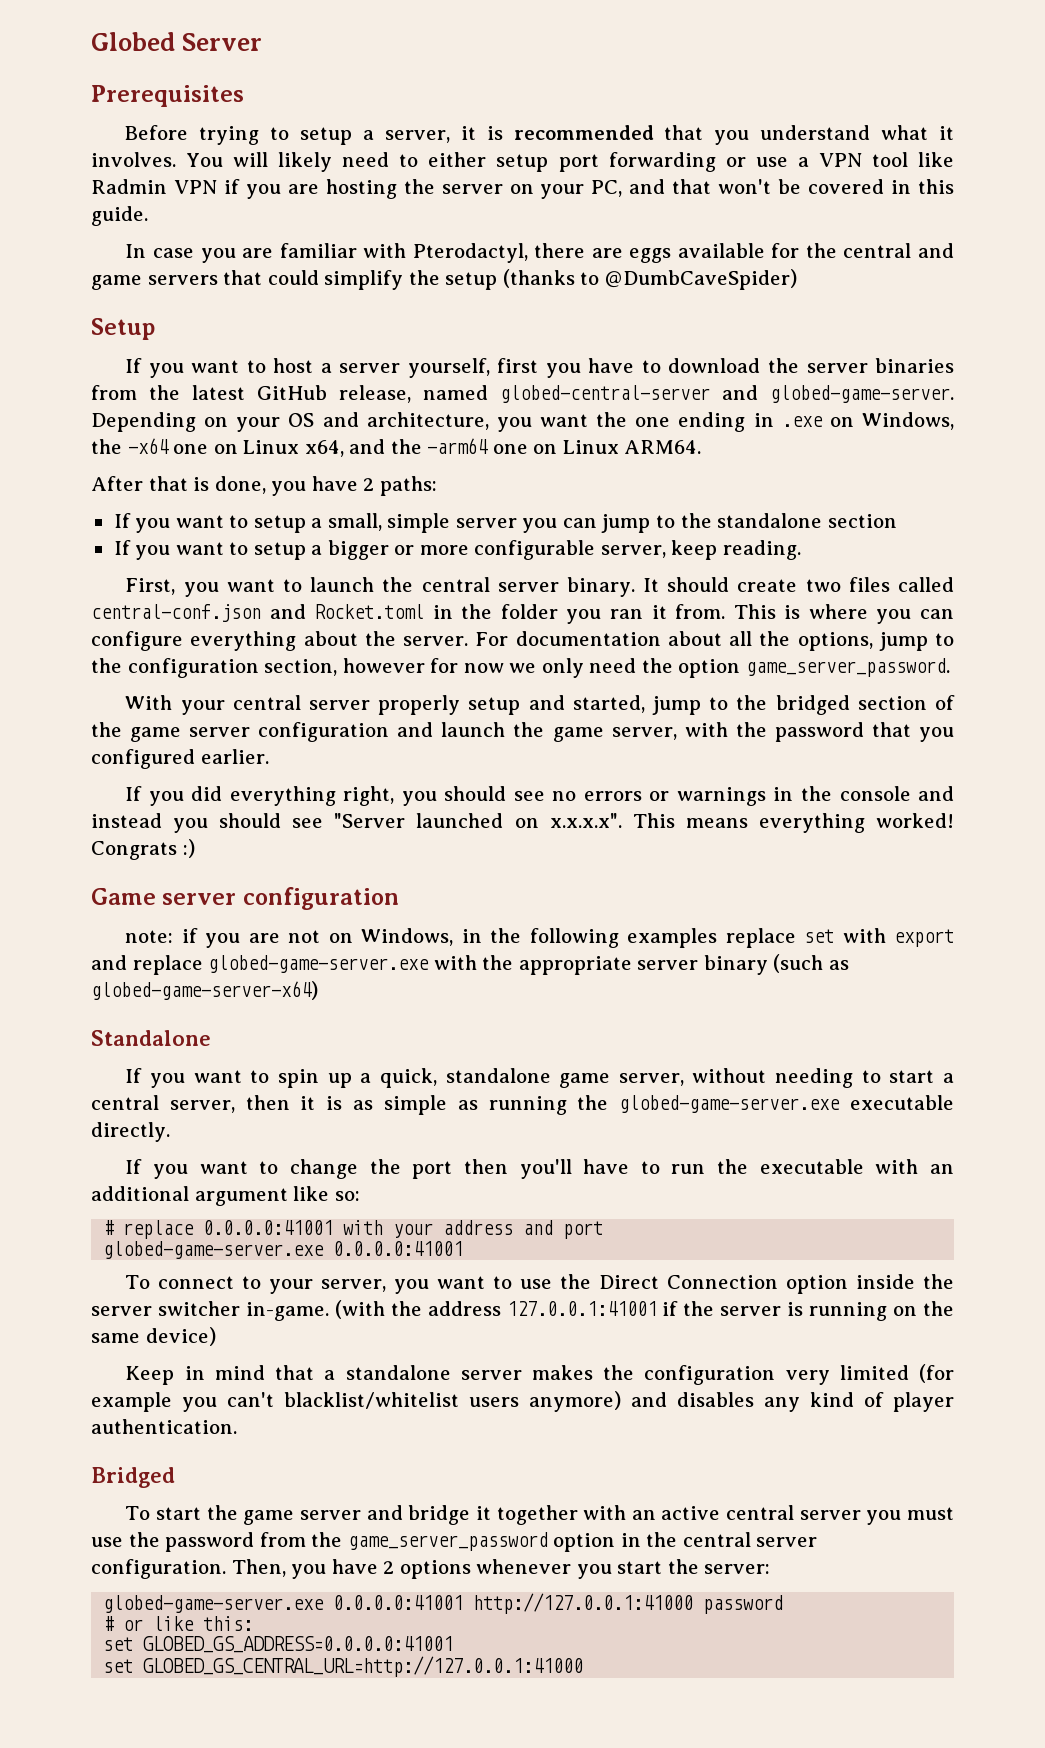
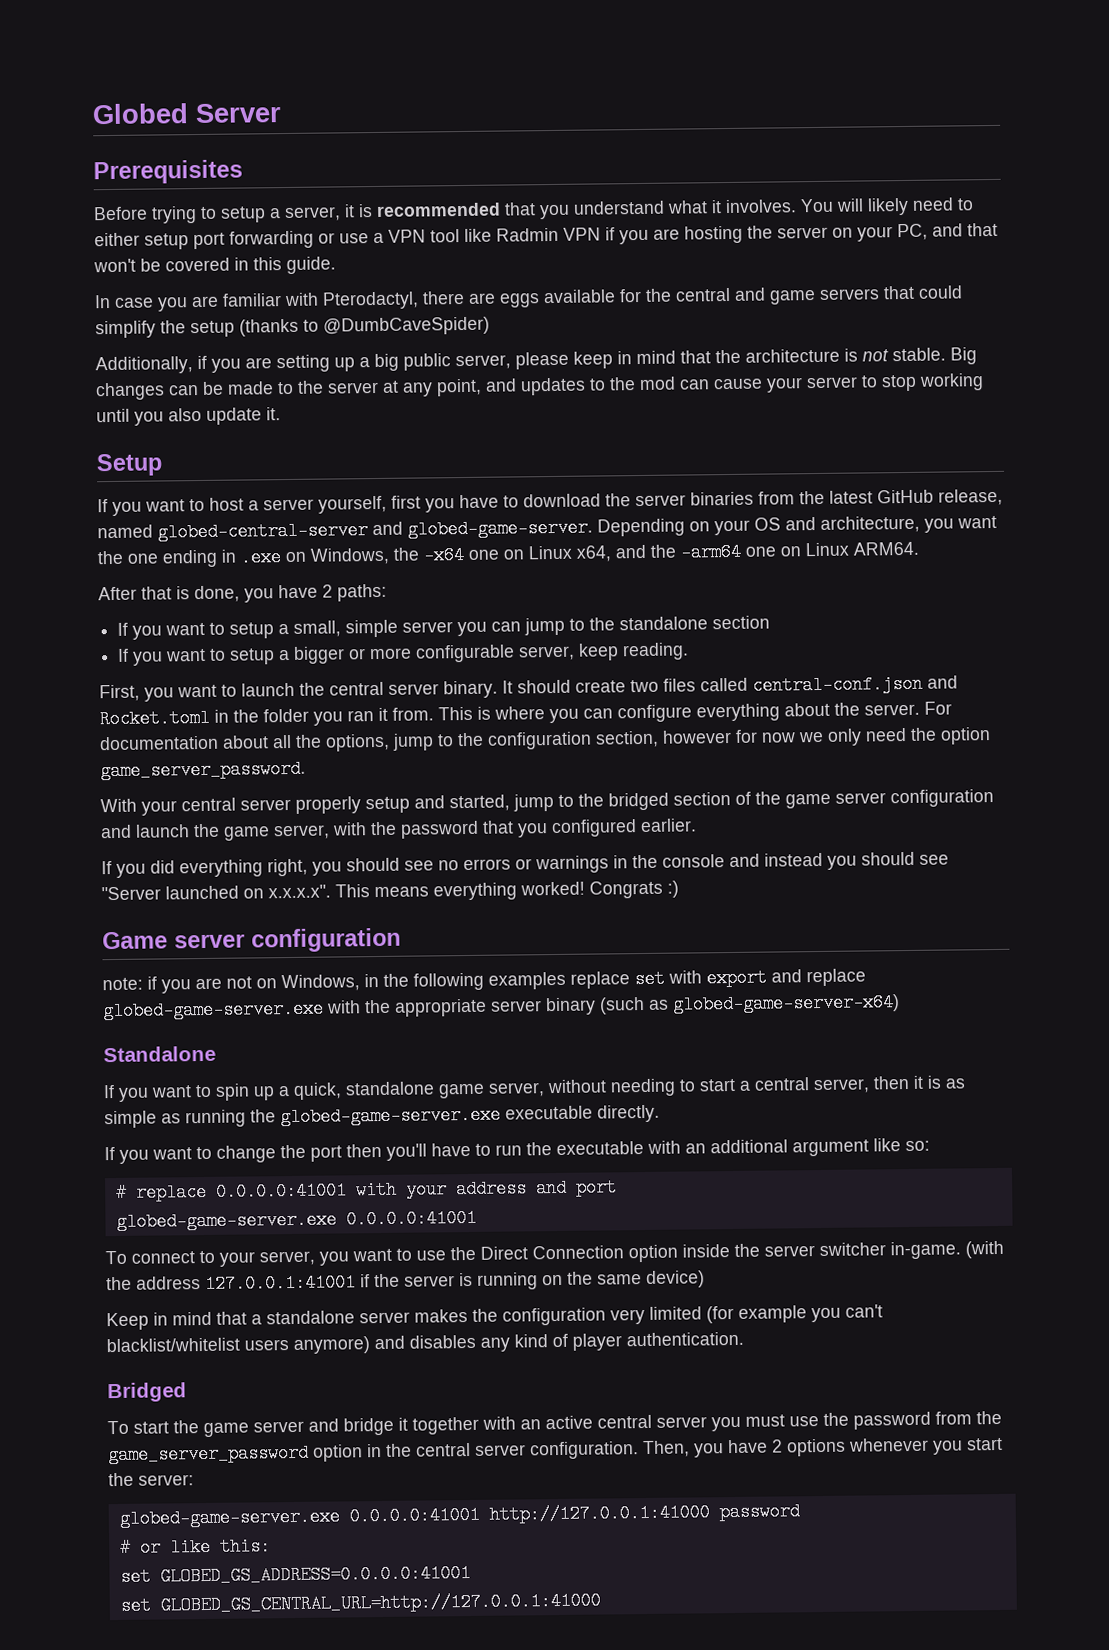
+ Additionally, if you are setting up a big public server, please keep in mind that the architecture is not stable. Big changes can be made to the server at any point, and updates to the mod can cause your server to stop working until you also update it.

